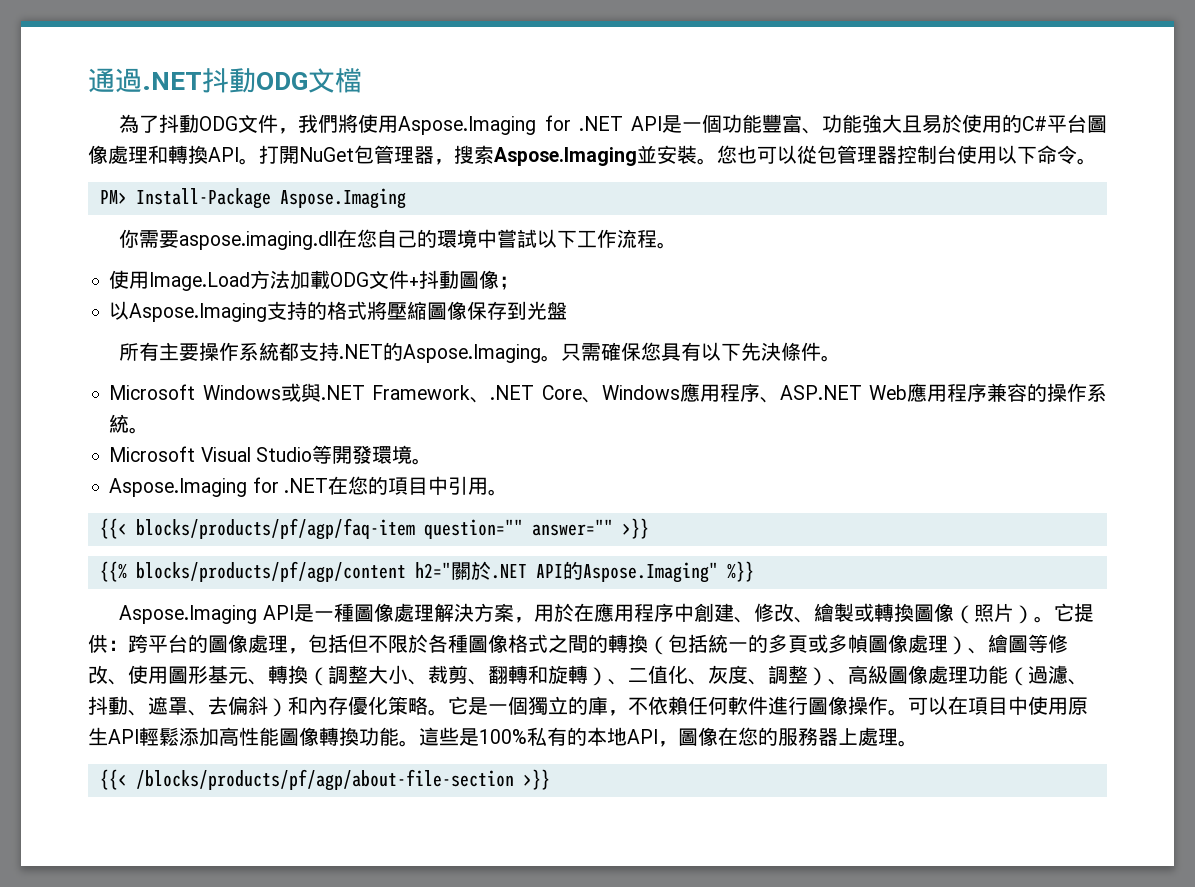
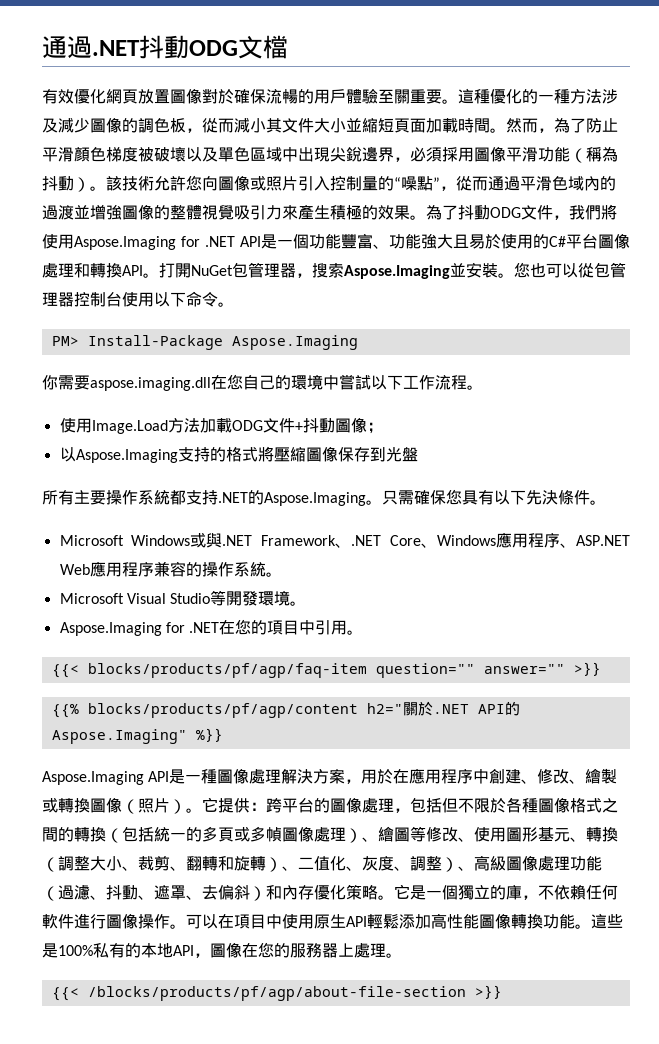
+ 有效優化網頁放置圖像對於確保流暢的用戶體驗至關重要。這種優化的一種方法涉及減少圖像的調色板，從而減小其文件大小並縮短頁面加載時間。然而，為了防止平滑顏色梯度被破壞以及單色區域中出現尖銳邊界，必須採用圖像平滑功能（稱為抖動）。該技術允許您向圖像或照片引入控制量的“噪點”，從而通過平滑色域內的過渡並增強圖像的整體視覺吸引力來產生積極的效果。

